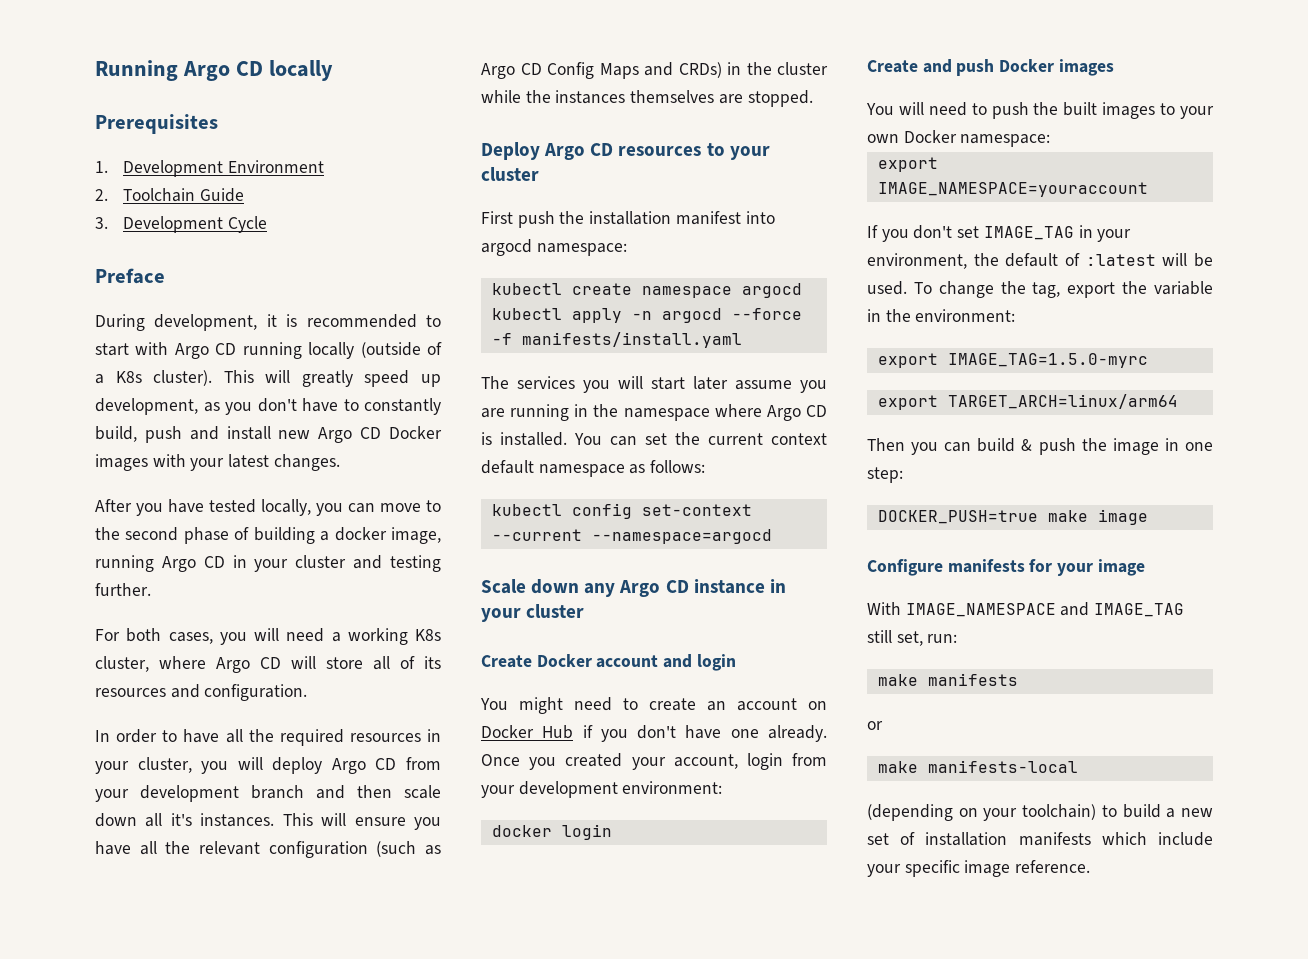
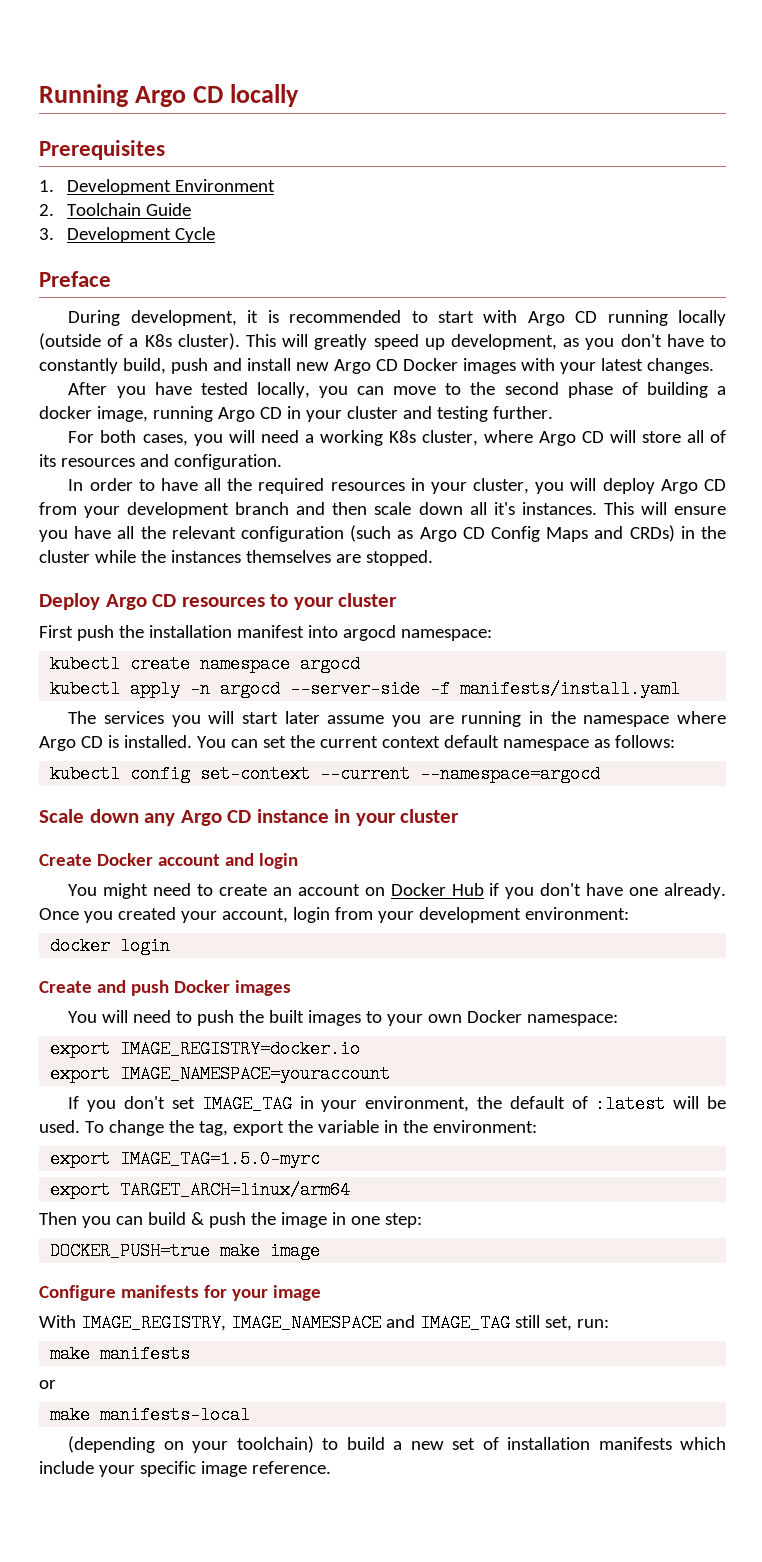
- kubectl apply -n argocd --force -f manifests/install.yaml
+ kubectl apply -n argocd --server-side -f manifests/install.yaml
+ export IMAGE_REGISTRY=docker.io
- With IMAGE_NAMESPACE and IMAGE_TAG still set, run:
+ With IMAGE_REGISTRY, IMAGE_NAMESPACE and IMAGE_TAG still set, run:

